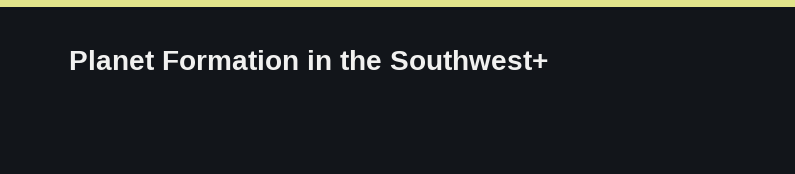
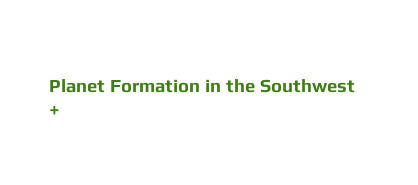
- Planet Formation in the Southwest+
+ Planet Formation in the Southwest +

